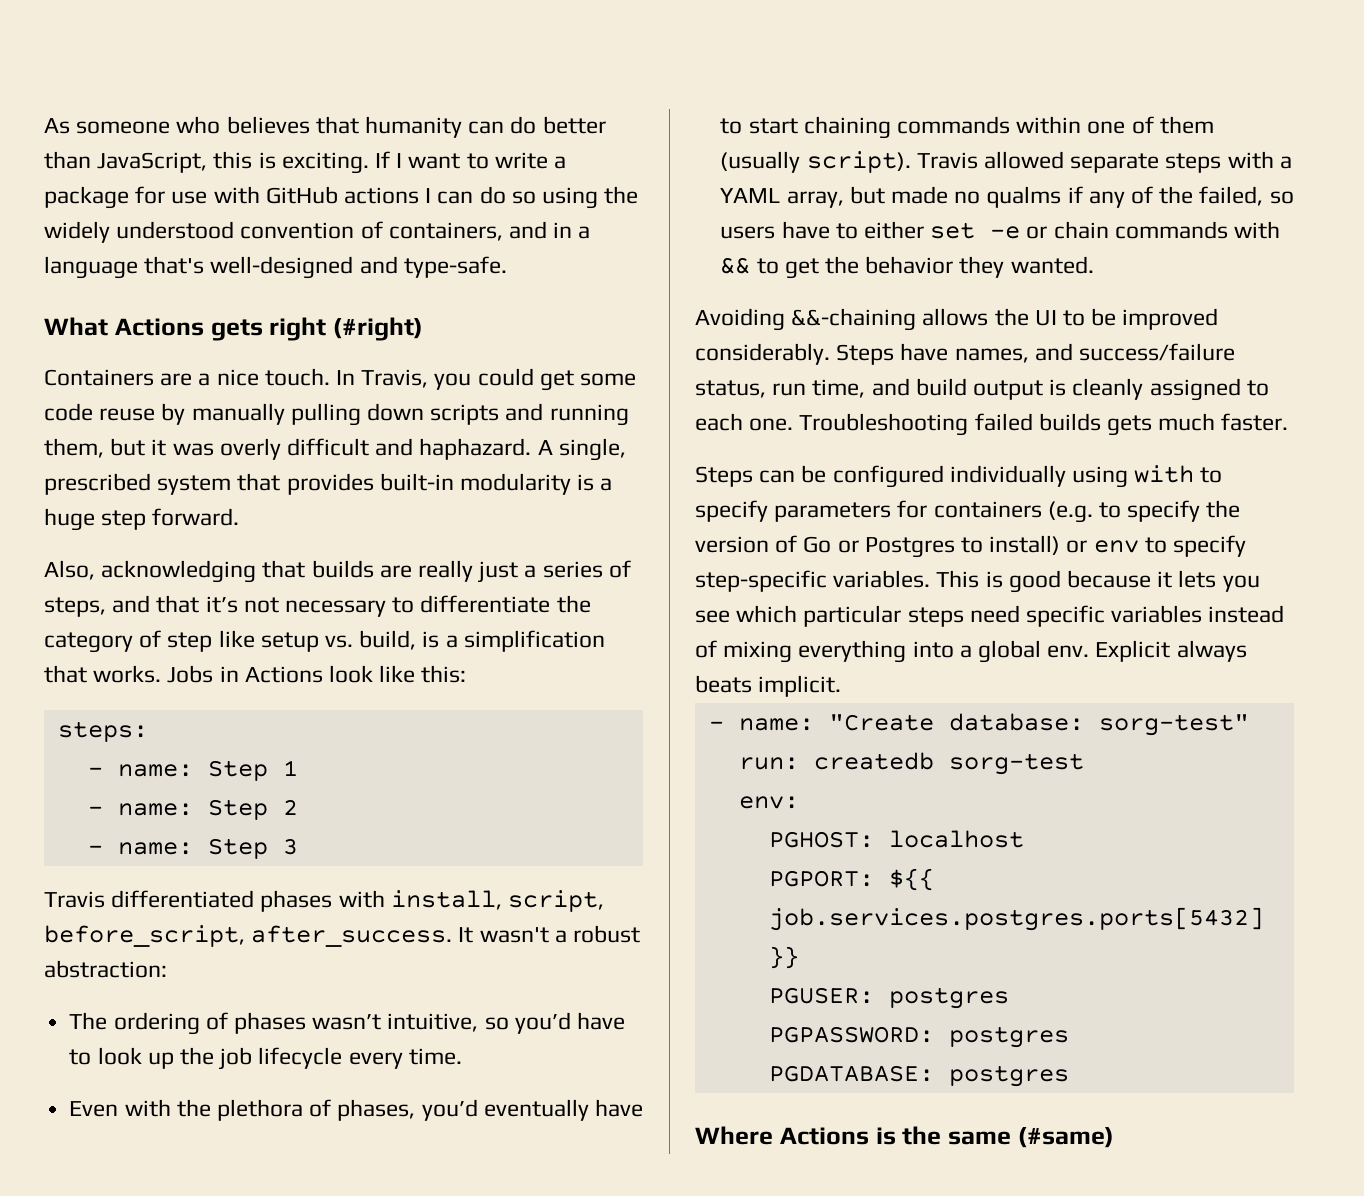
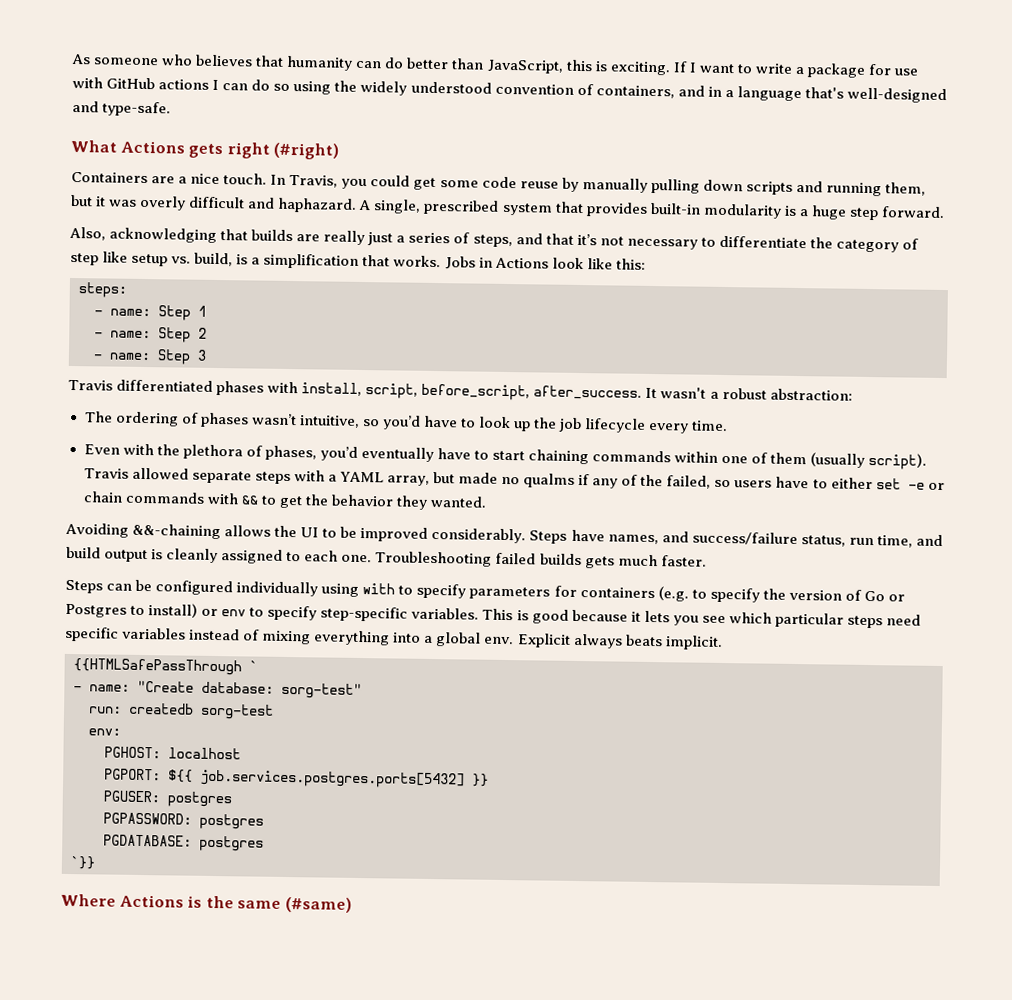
+ {{HTMLSafePassThrough `
+ `}}

